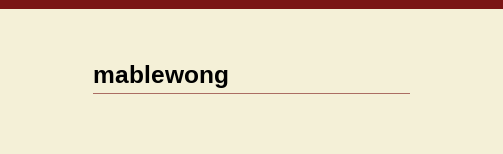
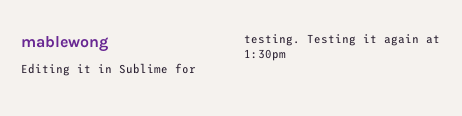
+ Editing it in Sublime for testing. Testing it again at 1:30pm

